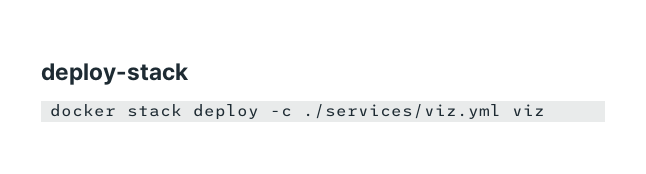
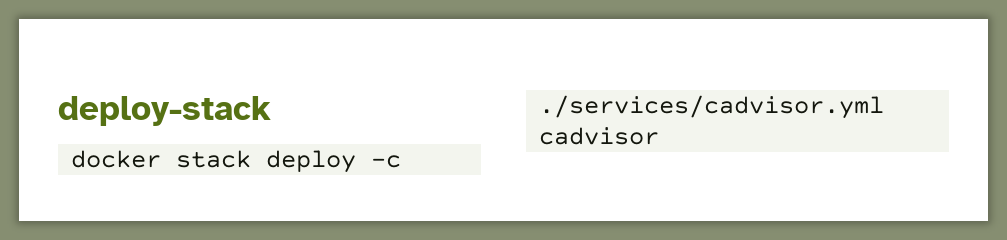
- docker stack deploy -c ./services/viz.yml viz
+ docker stack deploy -c ./services/cadvisor.yml cadvisor

